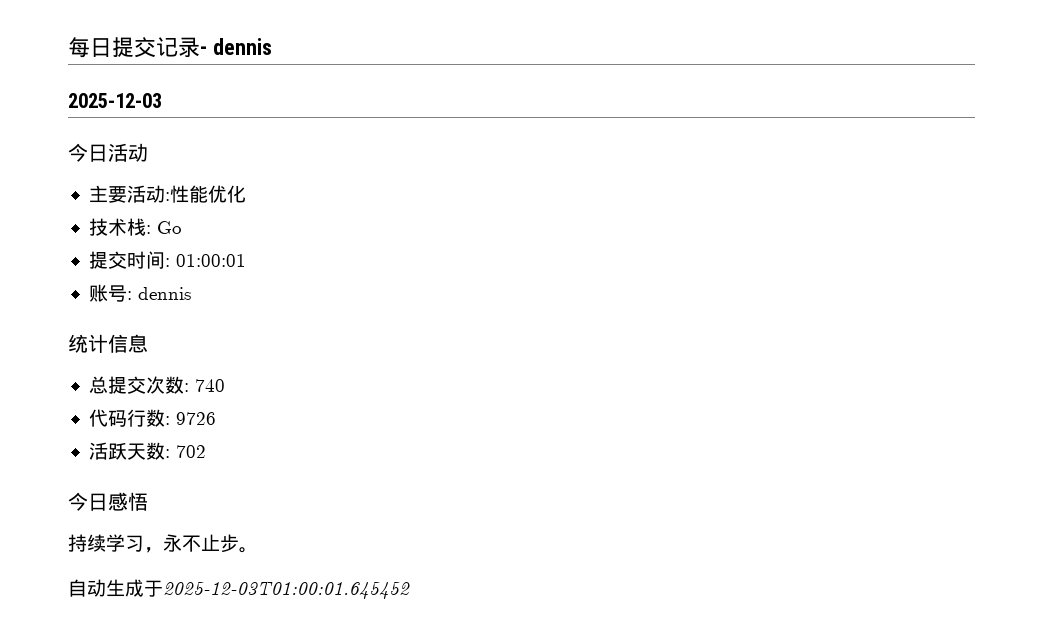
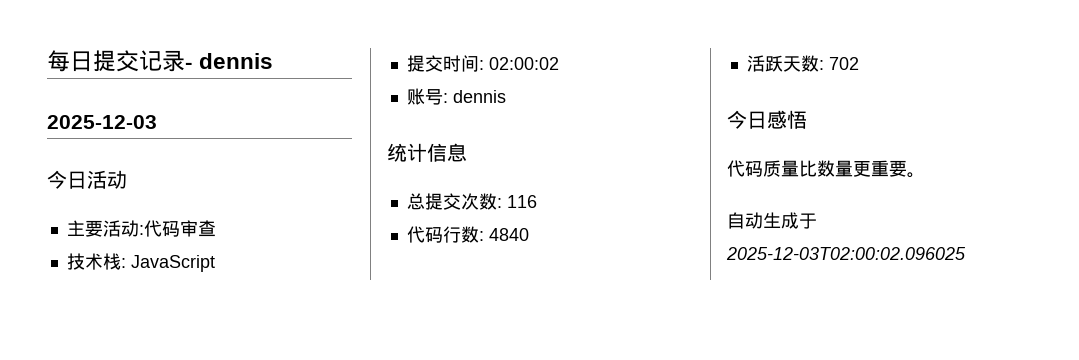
- 主要活动:性能优化
+ 主要活动:代码审查
- 技术栈: Go
+ 技术栈: JavaScript
- 提交时间: 01:00:01
+ 提交时间: 02:00:02
- 总提交次数: 740
+ 总提交次数: 116
- 代码行数: 9726
+ 代码行数: 4840
- 持续学习，永不止步。
+ 代码质量比数量更重要。
- 自动生成于2025-12-03T01:00:01.645452
+ 自动生成于2025-12-03T02:00:02.096025

